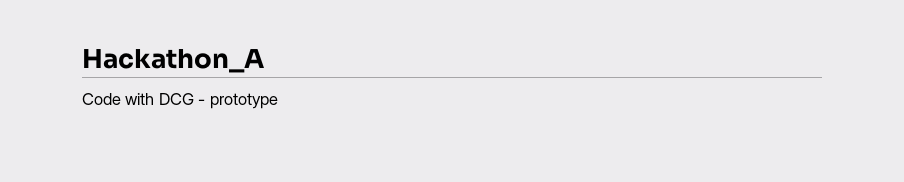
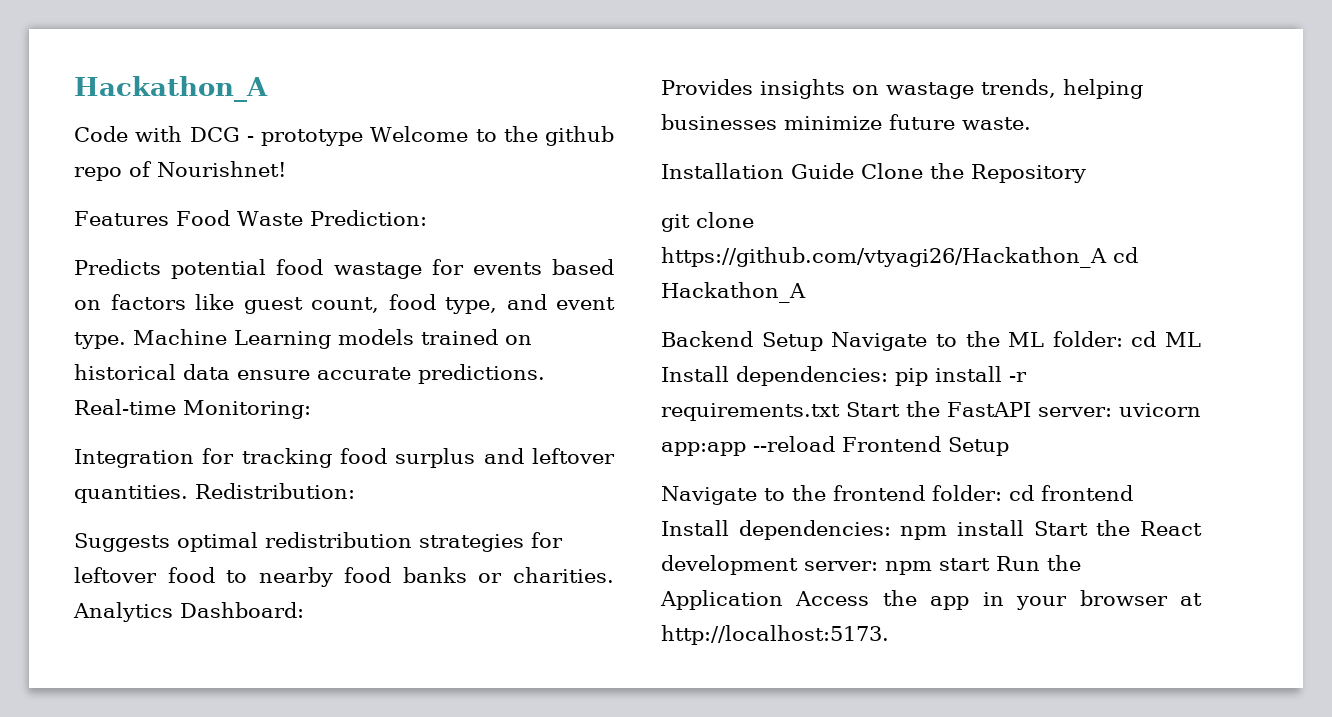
- Code with DCG - prototype
+ Code with DCG - prototype Welcome to the github repo of Nourishnet!
+ Features Food Waste Prediction:
+ Predicts potential food wastage for events based on factors like guest count, food type, and event type. Machine Learning models trained on historical data ensure accurate predictions. Real-time Monitoring:
+ Integration for tracking food surplus and leftover quantities. Redistribution:
+ Suggests optimal redistribution strategies for leftover food to nearby food banks or charities. Analytics Dashboard:
+ Provides insights on wastage trends, helping businesses minimize future waste.
+ Installation Guide Clone the Repository
+ git clone https://github.com/vtyagi26/Hackathon_A cd Hackathon_A
+ Backend Setup Navigate to the ML folder: cd ML Install dependencies: pip install -r requirements.txt Start the FastAPI server: uvicorn app:app --reload Frontend Setup
+ Navigate to the frontend folder: cd frontend Install dependencies: npm install Start the React development server: npm start Run the Application Access the app in your browser at http://localhost:5173.

